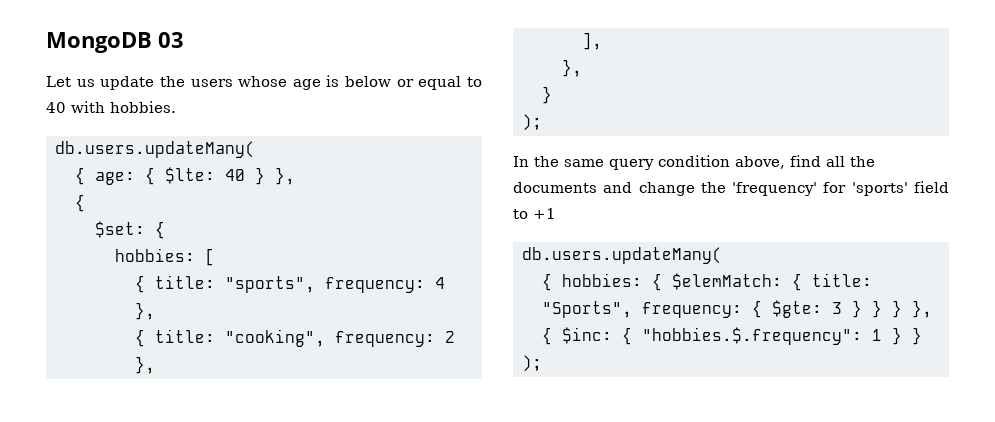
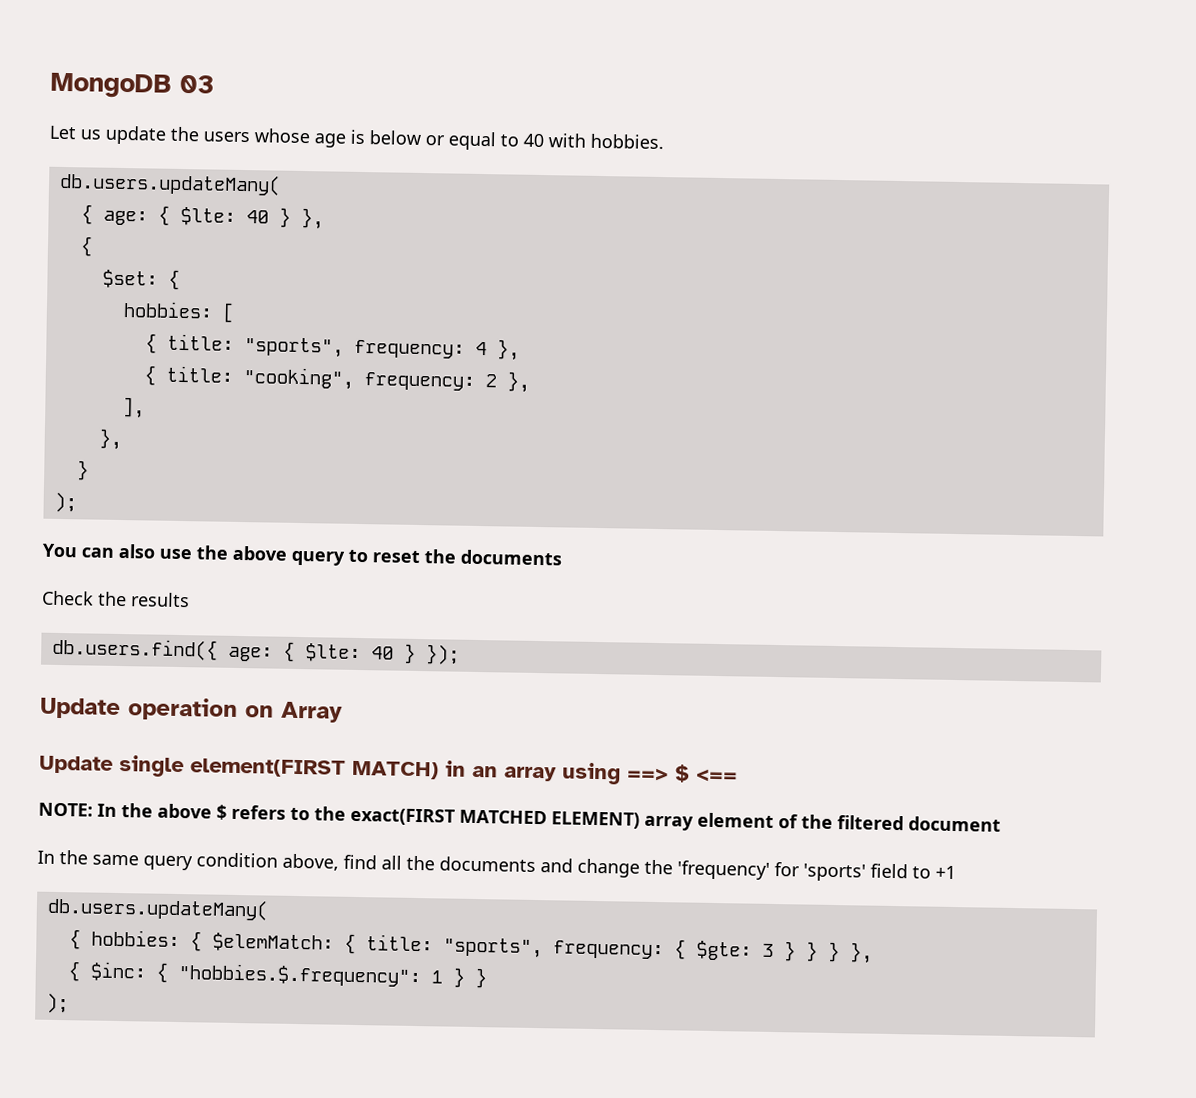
+ You can also use the above query to reset the documents
+ Check the results
+ db.users.find({ age: { $lte: 40 } });
+ Update operation on Array
+ Update single element(FIRST MATCH) in an array using ==> $ <==
+ NOTE: In the above $ refers to the exact(FIRST MATCHED ELEMENT) array element of the filtered document
- { hobbies: { $elemMatch: { title: "Sports", frequency: { $gte: 3 } } } },
+ { hobbies: { $elemMatch: { title: "sports", frequency: { $gte: 3 } } } },

